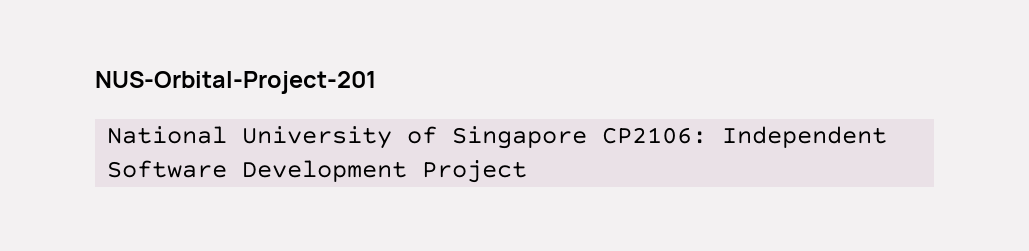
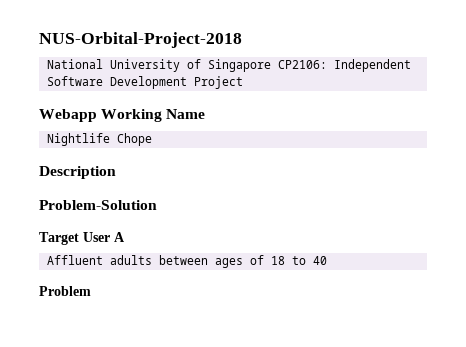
- NUS-Orbital-Project-201
+ NUS-Orbital-Project-2018
+ Webapp Working Name
+ Nightlife Chope
+ Description
+ Problem-Solution
+ Target User A
+ Affluent adults between ages of 18 to 40
+ Problem

